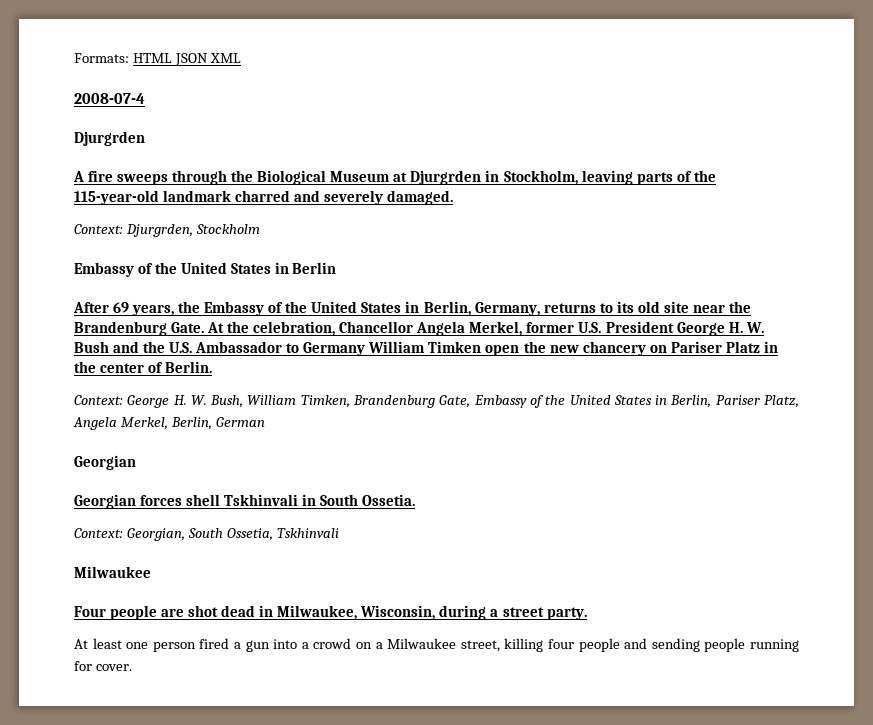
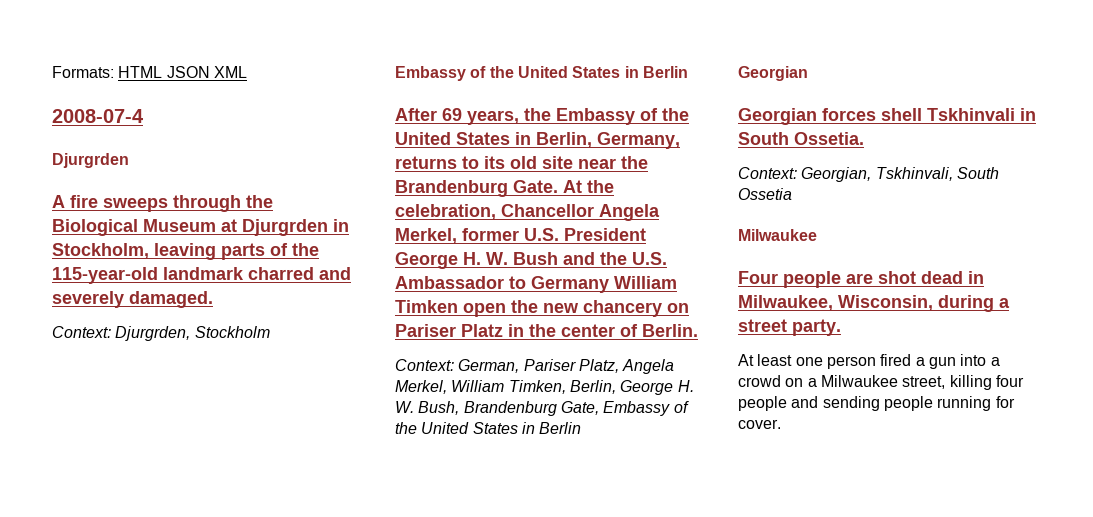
- Context: George H. W. Bush, William Timken, Brandenburg Gate, Embassy of the United States in Berlin, Pariser Platz, Angela Merkel, Berlin, German
+ Context: German, Pariser Platz, Angela Merkel, William Timken, Berlin, George H. W. Bush, Brandenburg Gate, Embassy of the United States in Berlin
- Context: Georgian, South Ossetia, Tskhinvali
+ Context: Georgian, Tskhinvali, South Ossetia

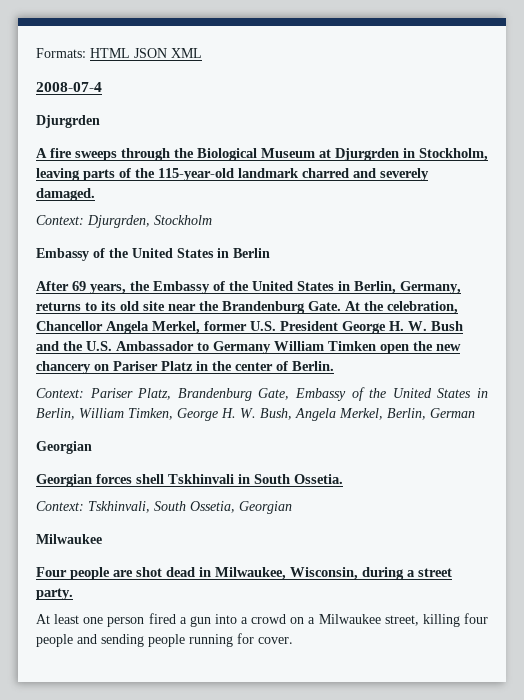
- Context: German, Pariser Platz, Angela Merkel, William Timken, Berlin, George H. W. Bush, Brandenburg Gate, Embassy of the United States in Berlin
+ Context: Pariser Platz, Brandenburg Gate, Embassy of the United States in Berlin, William Timken, George H. W. Bush, Angela Merkel, Berlin, German
- Context: Georgian, Tskhinvali, South Ossetia
+ Context: Tskhinvali, South Ossetia, Georgian

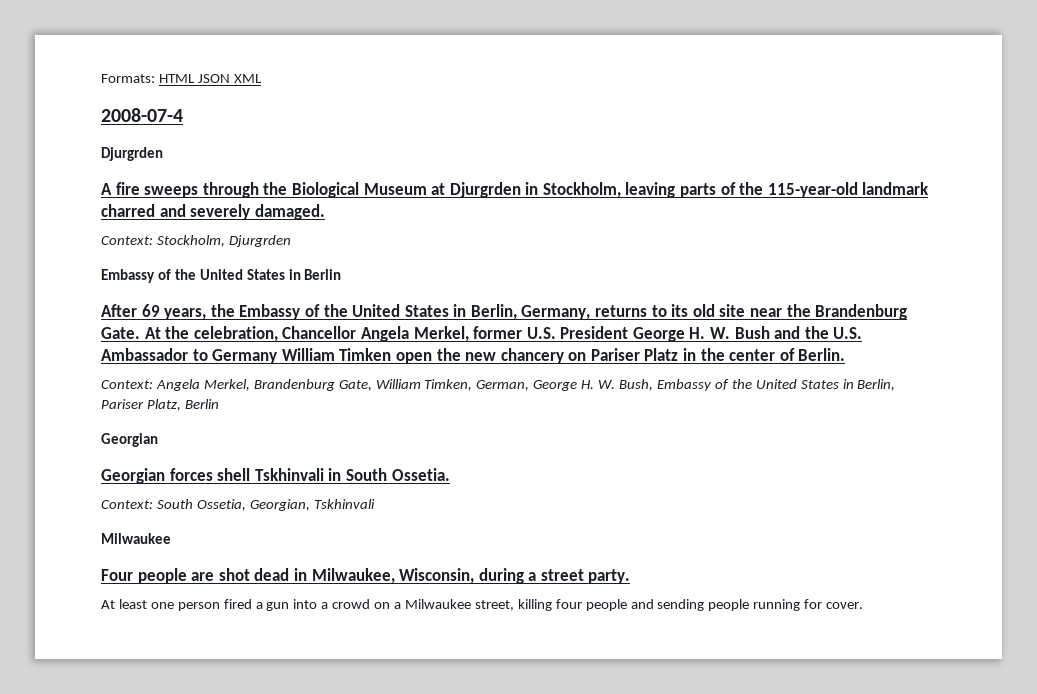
- Context: Djurgrden, Stockholm
+ Context: Stockholm, Djurgrden
- Context: Pariser Platz, Brandenburg Gate, Embassy of the United States in Berlin, William Timken, George H. W. Bush, Angela Merkel, Berlin, German
+ Context: Angela Merkel, Brandenburg Gate, William Timken, German, George H. W. Bush, Embassy of the United States in Berlin, Pariser Platz, Berlin
- Context: Tskhinvali, South Ossetia, Georgian
+ Context: South Ossetia, Georgian, Tskhinvali

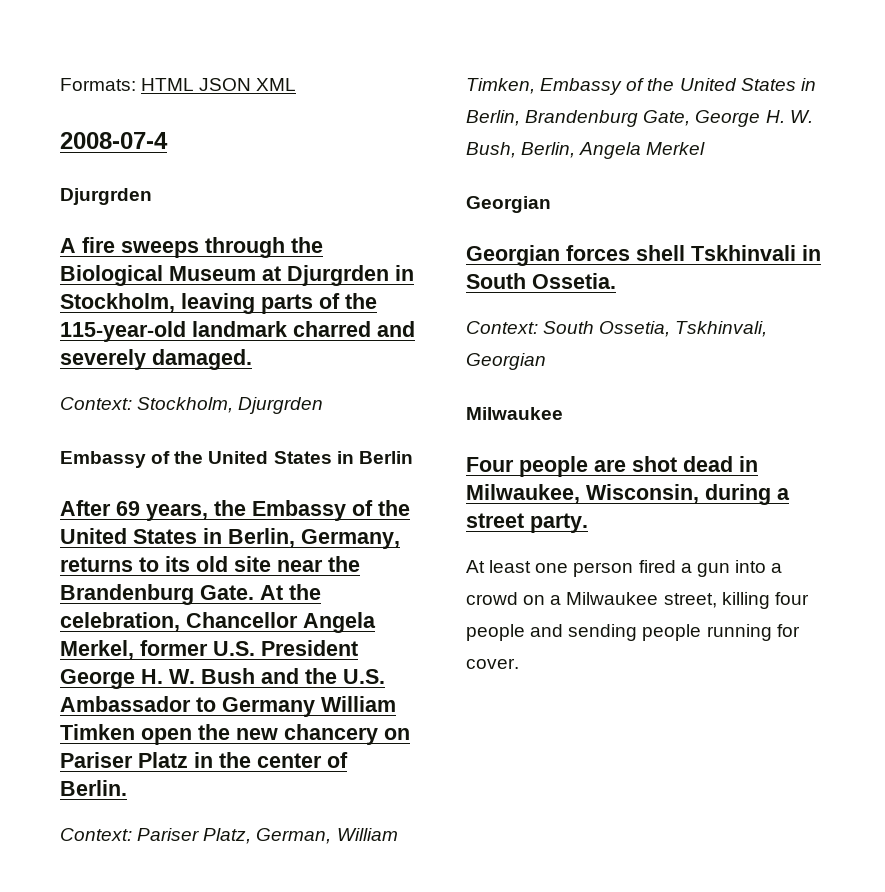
- Context: Angela Merkel, Brandenburg Gate, William Timken, German, George H. W. Bush, Embassy of the United States in Berlin, Pariser Platz, Berlin
+ Context: Pariser Platz, German, William Timken, Embassy of the United States in Berlin, Brandenburg Gate, George H. W. Bush, Berlin, Angela Merkel
- Context: South Ossetia, Georgian, Tskhinvali
+ Context: South Ossetia, Tskhinvali, Georgian

